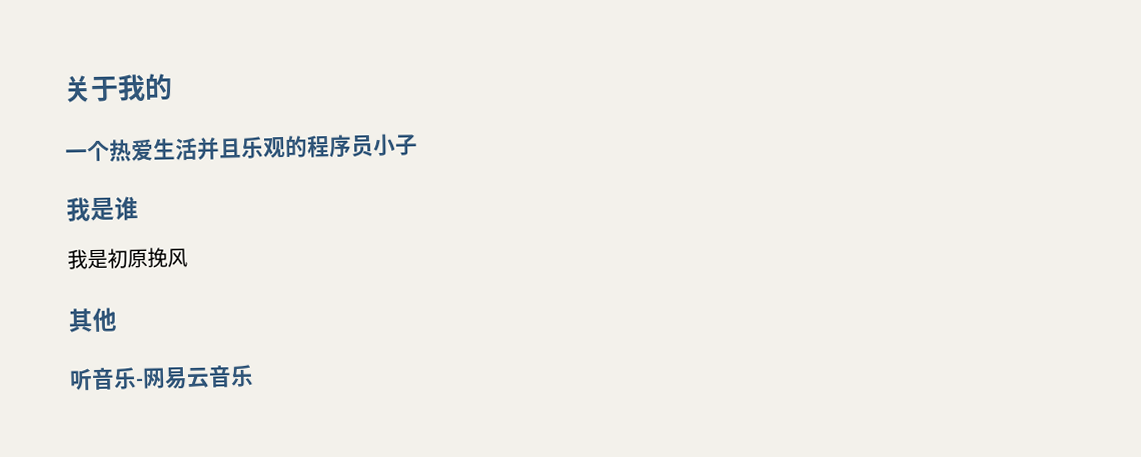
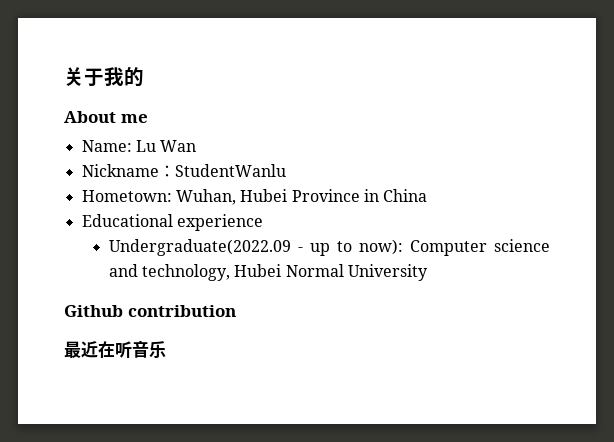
- 一个热爱生活并且乐观的程序员小子
- 我是谁
- 我是初原挽风
- 其他
- 听音乐-网易云音乐
+ About me
+ Name: Lu Wan
+ Nickname：StudentWanlu
+ Hometown: Wuhan, Hubei Province in China
+ Educational experience
+ Undergraduate(2022.09 - up to now): Computer science and technology, Hubei Normal University
+ Github contribution
+ 最近在听音乐

